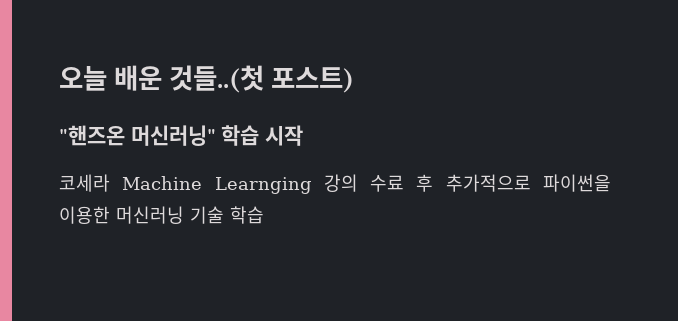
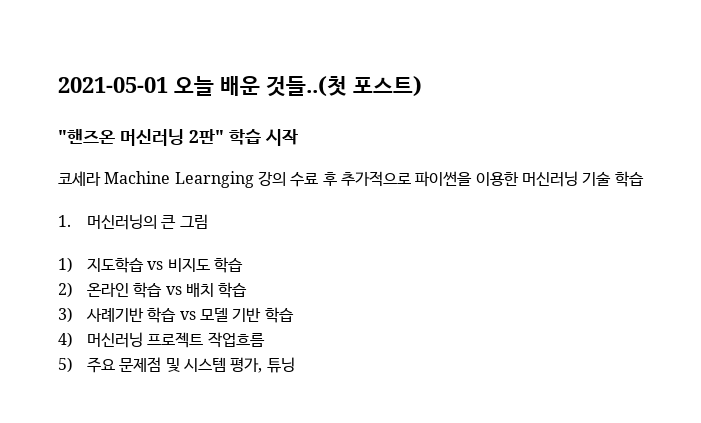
- 오늘 배운 것들..(첫 포스트)
+ 2021-05-01 오늘 배운 것들..(첫 포스트)
- "핸즈온 머신러닝" 학습 시작
+ "핸즈온 머신러닝 2판" 학습 시작
+ 1. 머신러닝의 큰 그림
+ 1) 지도학습 vs 비지도 학습
+ 2) 온라인 학습 vs 배치 학습
+ 3) 사례기반 학습 vs 모델 기반 학습
+ 4) 머신러닝 프로젝트 작업흐름
+ 5) 주요 문제점 및 시스템 평가, 튜닝

